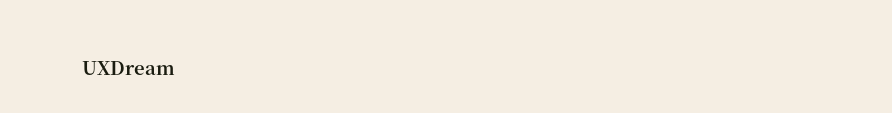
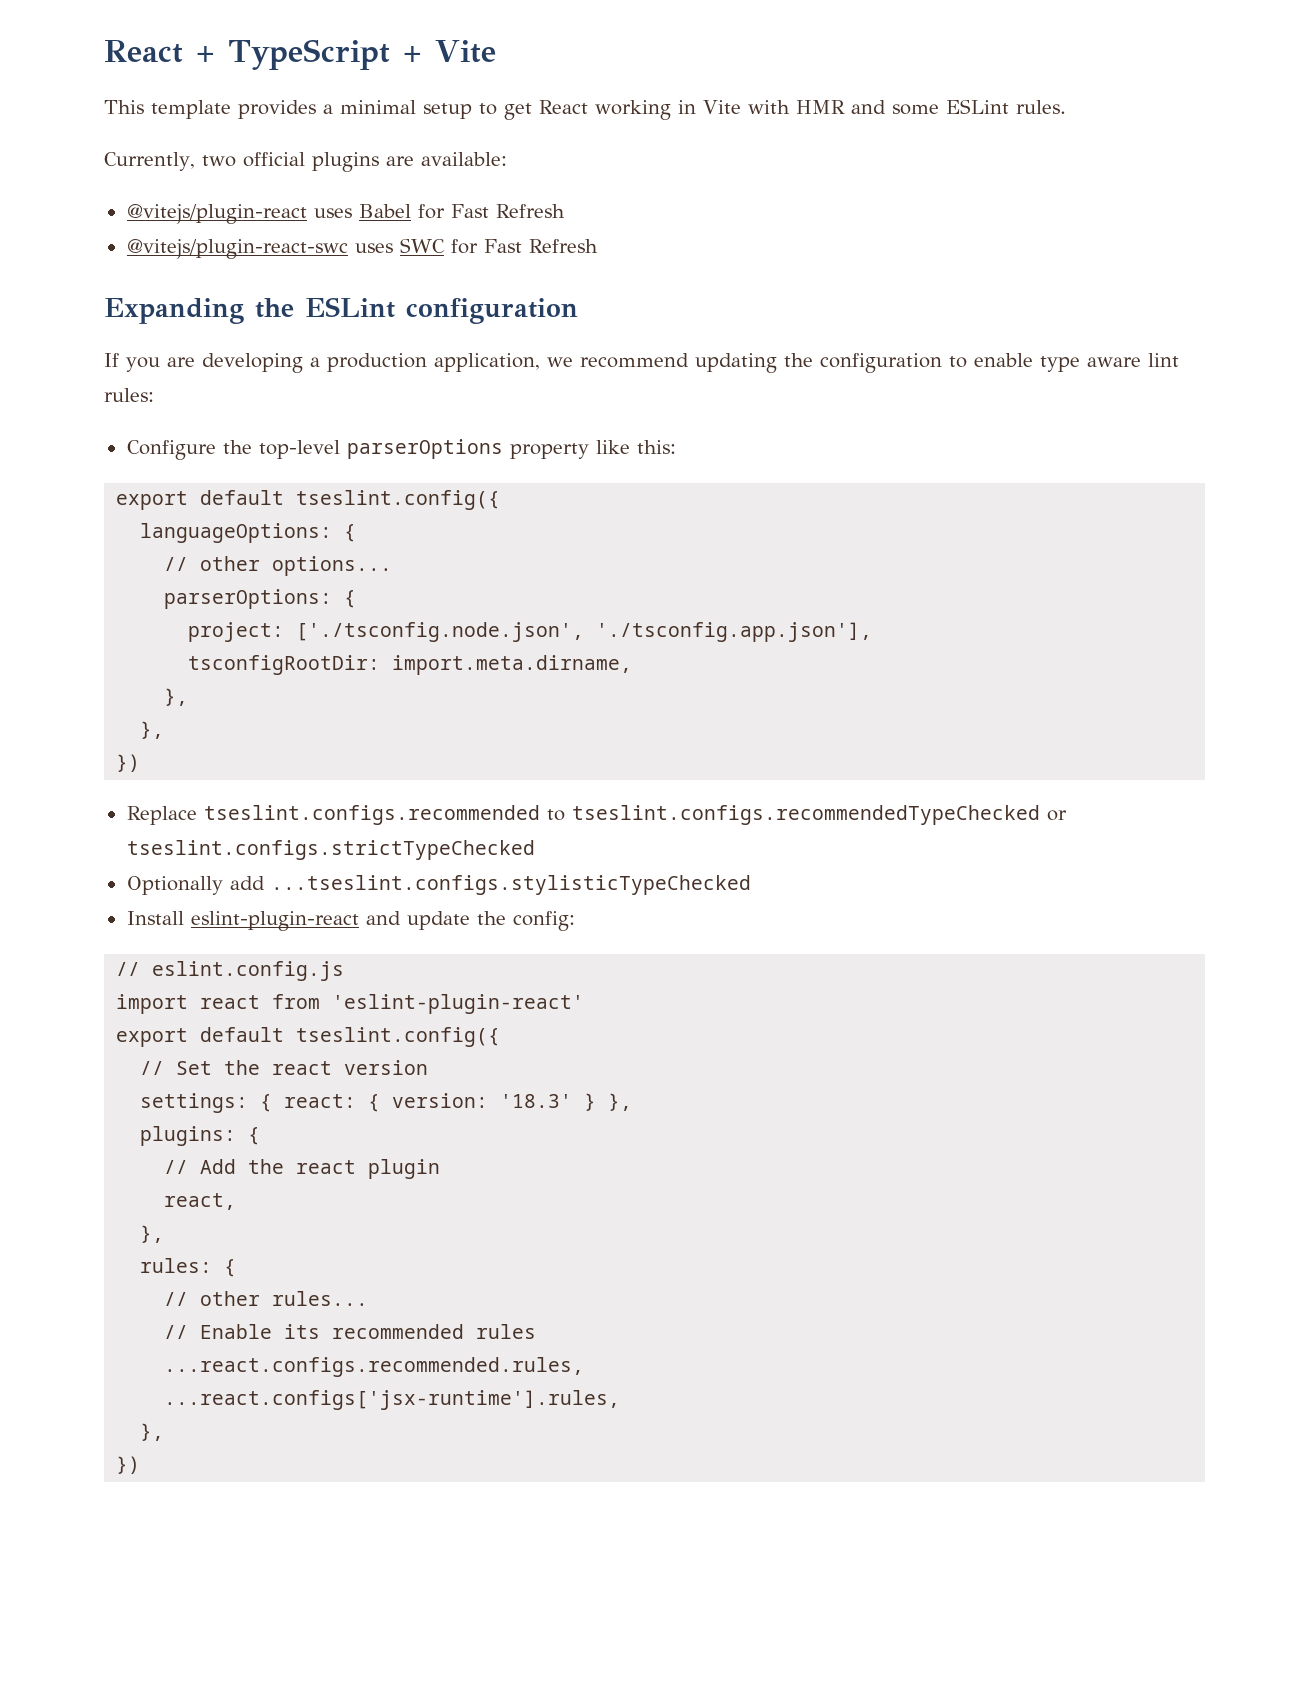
- UXDream
+ React + TypeScript + Vite
+ This template provides a minimal setup to get React working in Vite with HMR and some ESLint rules.
+ Currently, two official plugins are available:
+ @vitejs/plugin-react uses Babel for Fast Refresh
+ @vitejs/plugin-react-swc uses SWC for Fast Refresh
+ Expanding the ESLint configuration
+ If you are developing a production application, we recommend updating the configuration to enable type aware lint rules:
+ Configure the top-level parserOptions property like this:
+ export default tseslint.config({
+ languageOptions: {
+ // other options...
+ parserOptions: {
+ project: ['./tsconfig.node.json', './tsconfig.app.json'],
+ tsconfigRootDir: import.meta.dirname,
+ },
+ },
+ })
+ Replace tseslint.configs.recommended to tseslint.configs.recommendedTypeChecked or tseslint.configs.strictTypeChecked
+ Optionally add ...tseslint.configs.stylisticTypeChecked
+ Install eslint-plugin-react and update the config:
+ // eslint.config.js
+ import react from 'eslint-plugin-react'
+ export default tseslint.config({
+ // Set the react version
+ settings: { react: { version: '18.3' } },
+ plugins: {
+ // Add the react plugin
+ react,
+ },
+ rules: {
+ // other rules...
+ // Enable its recommended rules
+ ...react.configs.recommended.rules,
+ ...react.configs['jsx-runtime'].rules,
+ },
+ })

